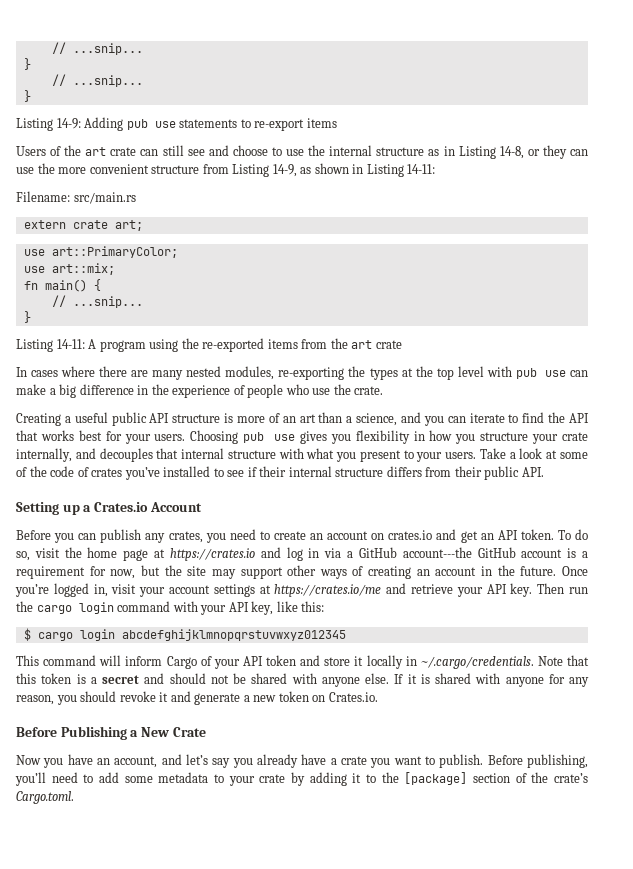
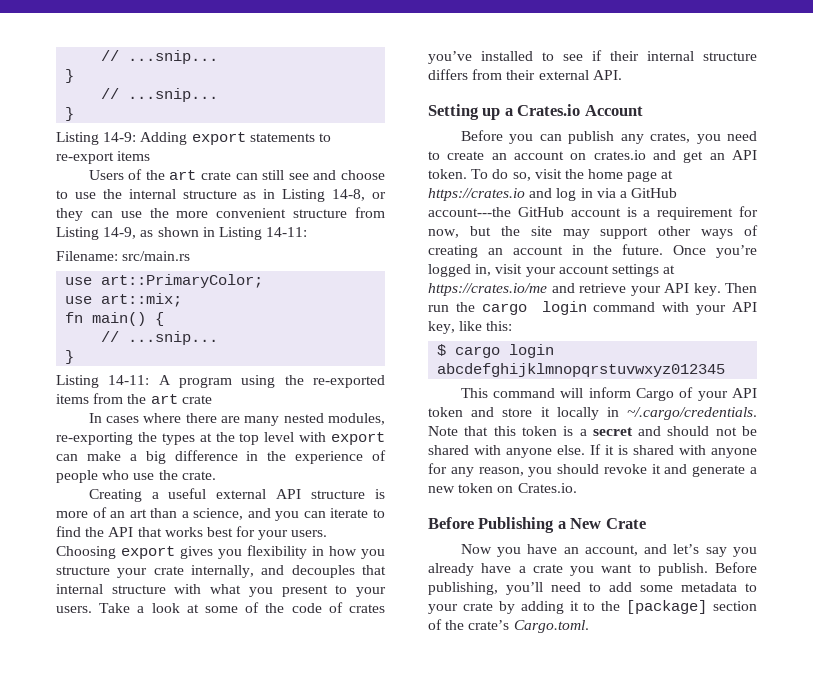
- Listing 14-9: Adding pub use statements to re-export items
+ Listing 14-9: Adding export statements to re-export items
- extern crate art;
- In cases where there are many nested modules, re-exporting the types at the top level with pub use can make a big difference in the experience of people who use the crate.
+ In cases where there are many nested modules, re-exporting the types at the top level with export can make a big difference in the experience of people who use the crate.
- Creating a useful public API structure is more of an art than a science, and you can iterate to find the API that works best for your users.
+ Creating a useful external API structure is more of an art than a science, and you can iterate to find the API that works best for your users.
- Choosing pub use gives you flexibility in how you structure your crate internally, and decouples that internal structure with what you present to your users.
+ Choosing export gives you flexibility in how you structure your crate internally, and decouples that internal structure with what you present to your users.
- Take a look at some of the code of crates you’ve installed to see if their internal structure differs from their public API.
+ Take a look at some of the code of crates you’ve installed to see if their internal structure differs from their external API.

